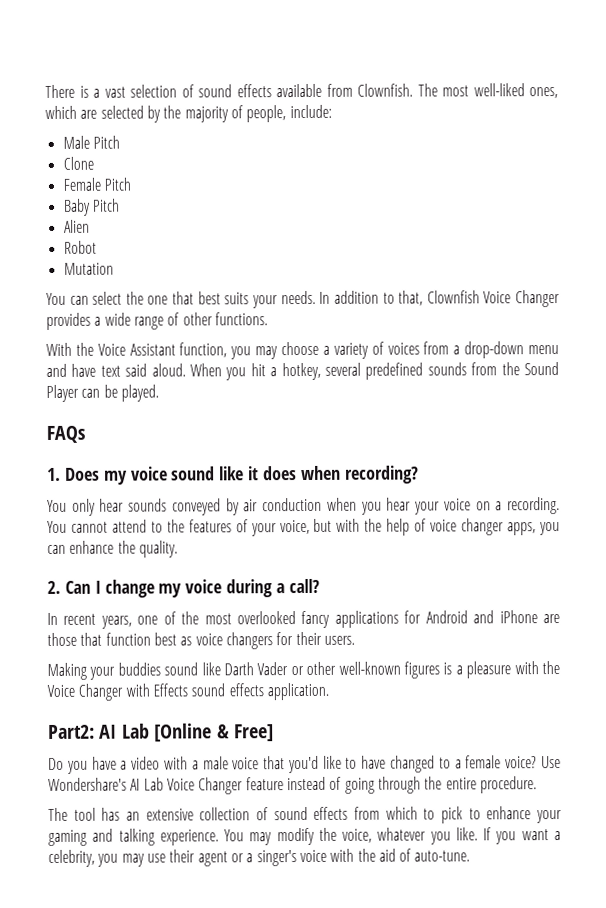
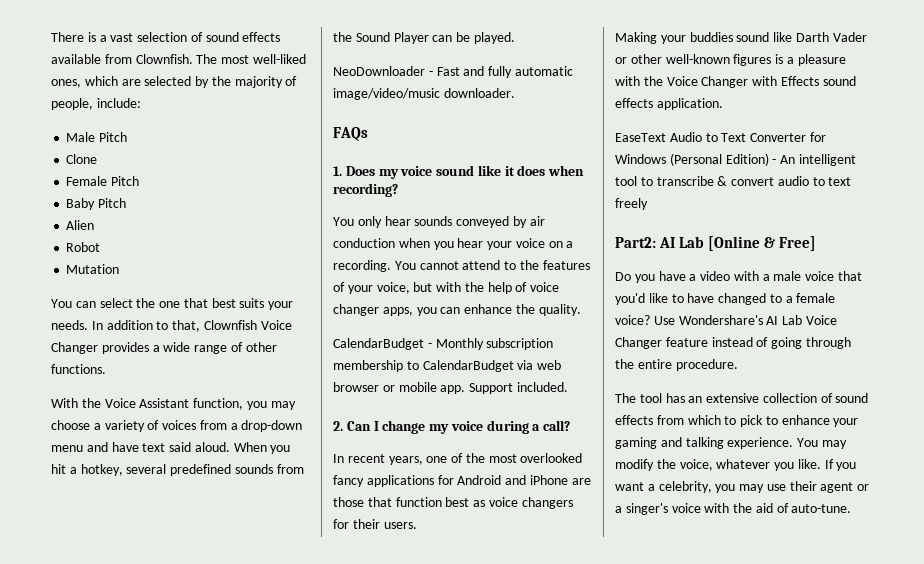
+ NeoDownloader - Fast and fully automatic image/video/music downloader.
+ CalendarBudget - Monthly subscription membership to CalendarBudget via web browser or mobile app. Support included.
+ EaseText Audio to Text Converter for Windows (Personal Edition) - An intelligent tool to transcribe & convert audio to text freely

